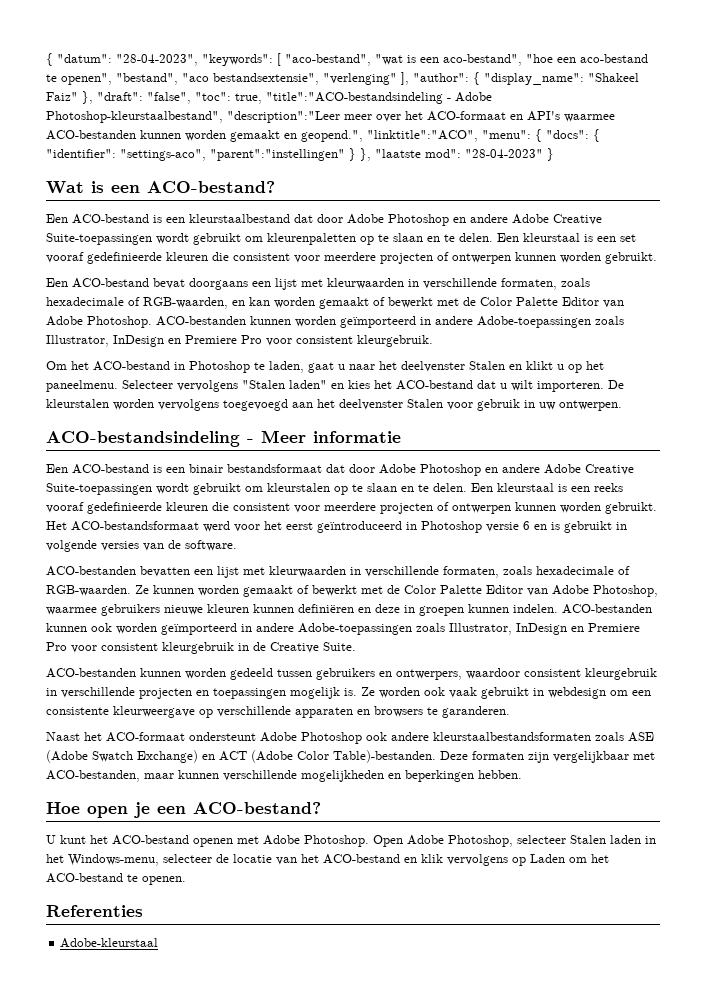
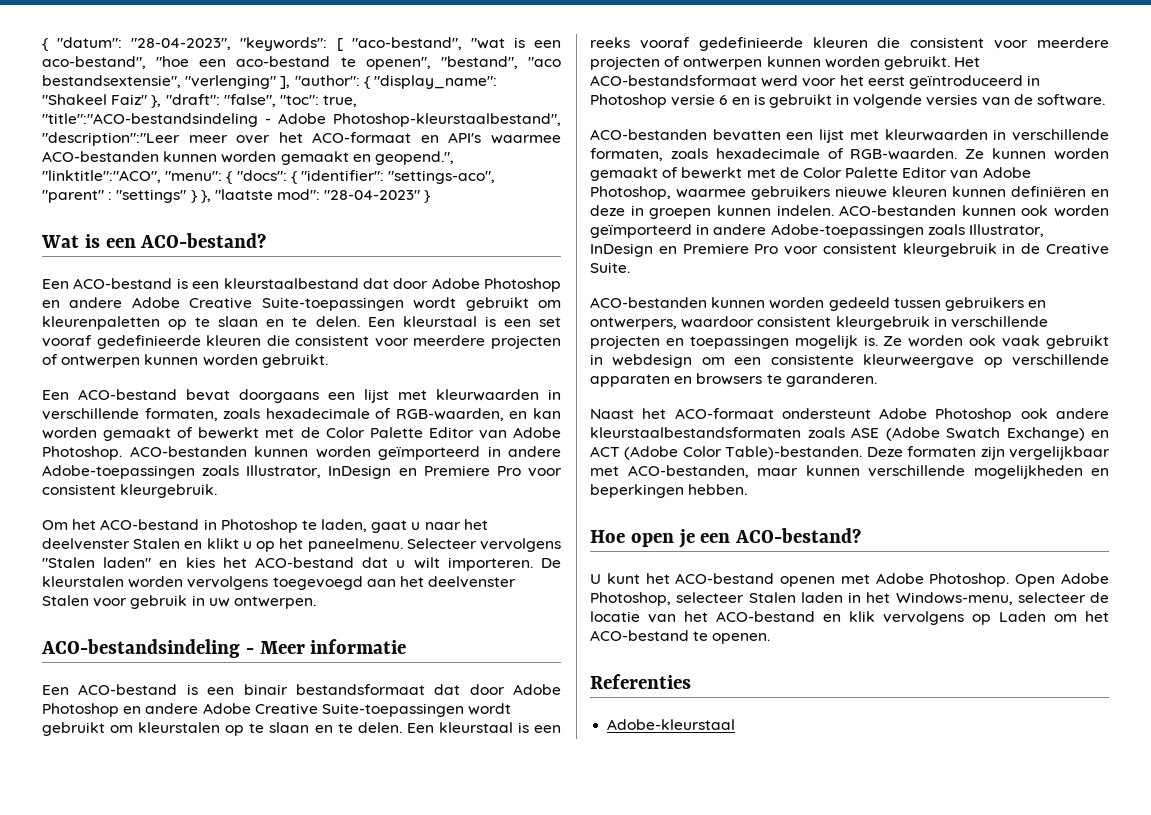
- "settings-aco", "parent":"instellingen" } }, "laatste mod":
+ "settings-aco", "parent" : "settings" } }, "laatste mod":

